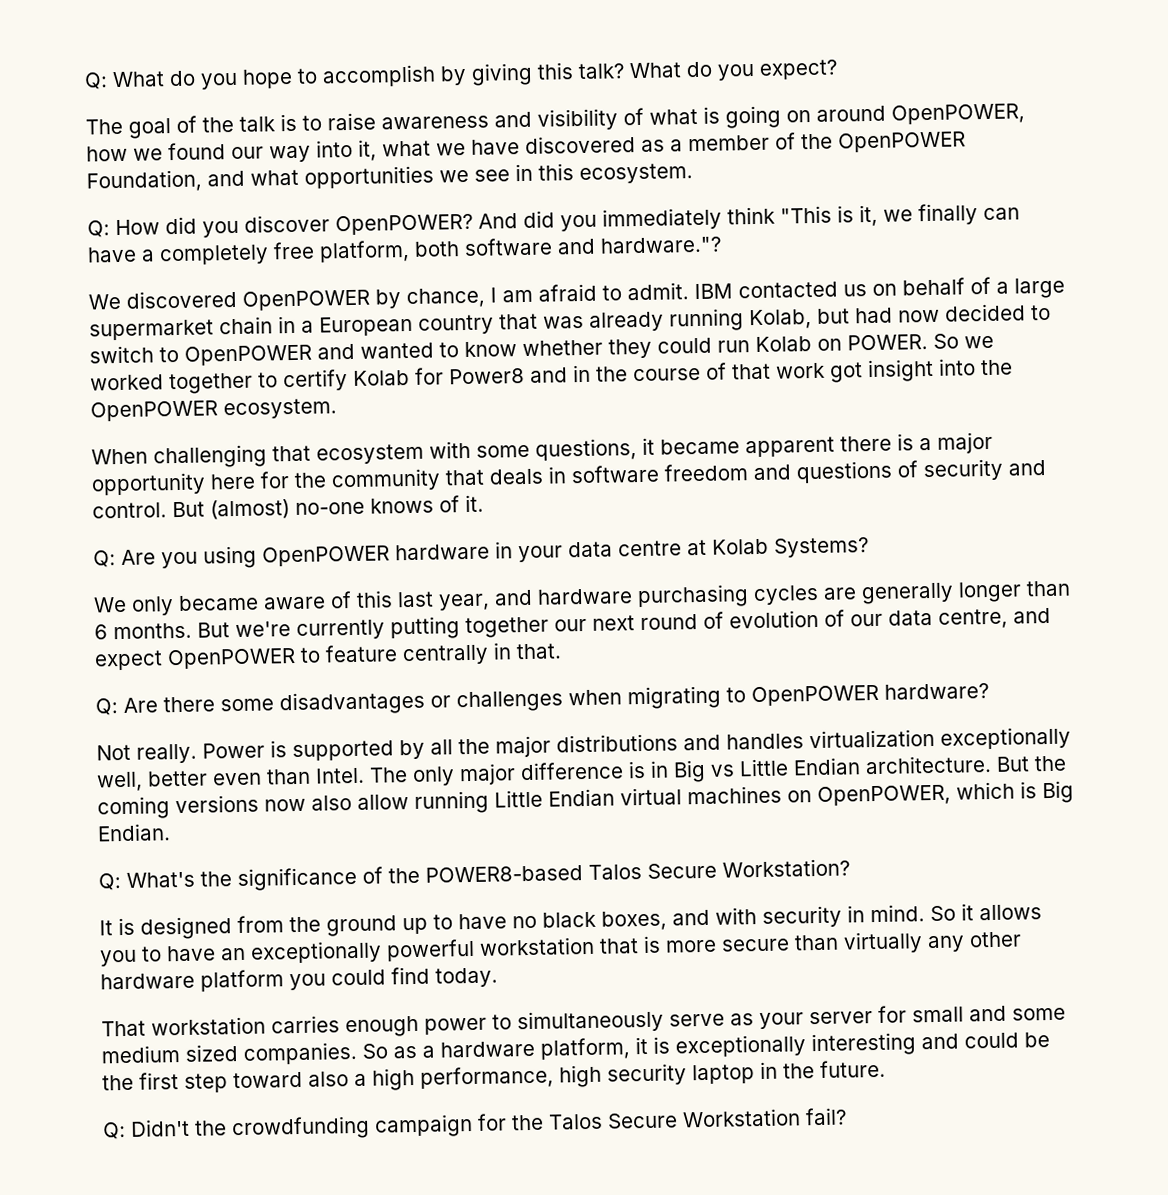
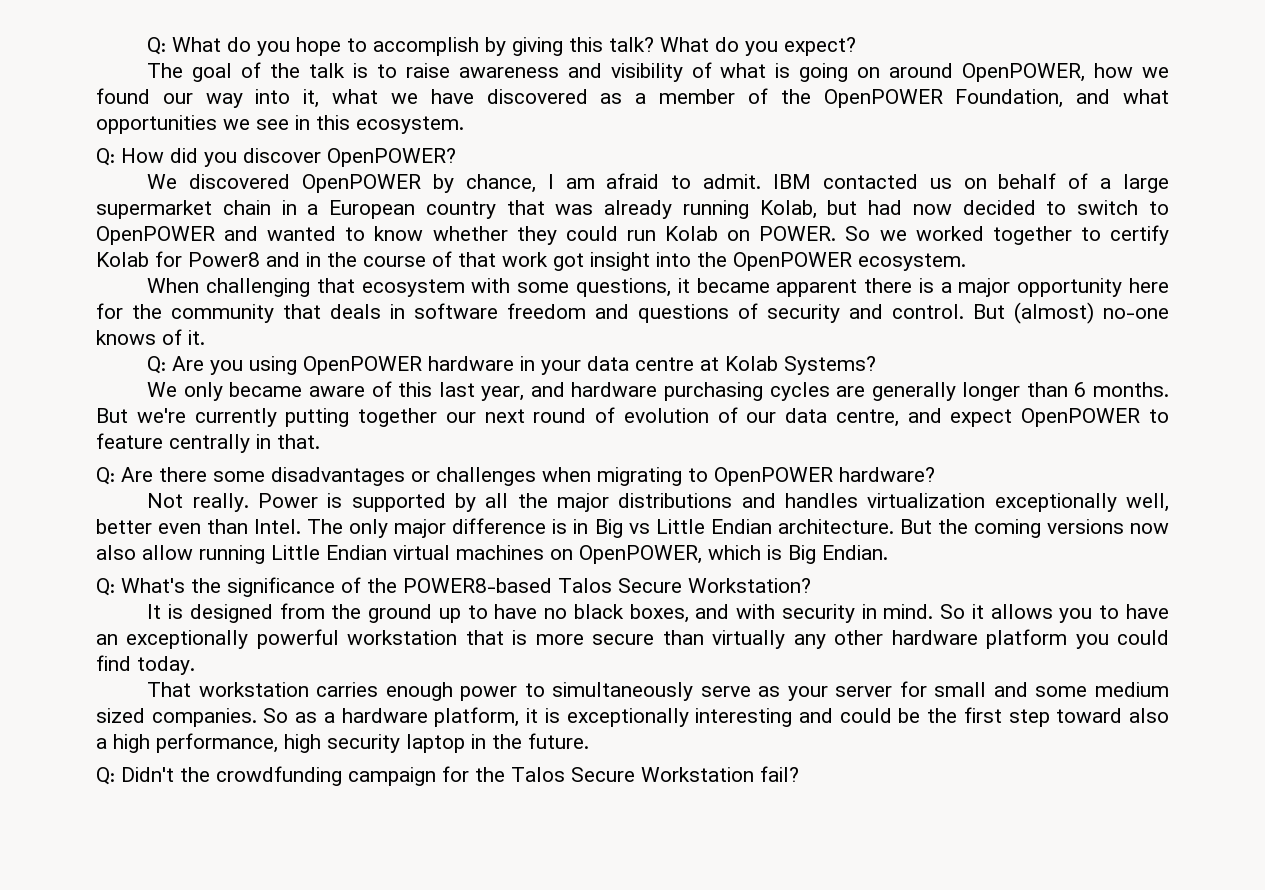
- And did you immediately think "This is it, we finally can have a completely free platform, both software and hardware."?

